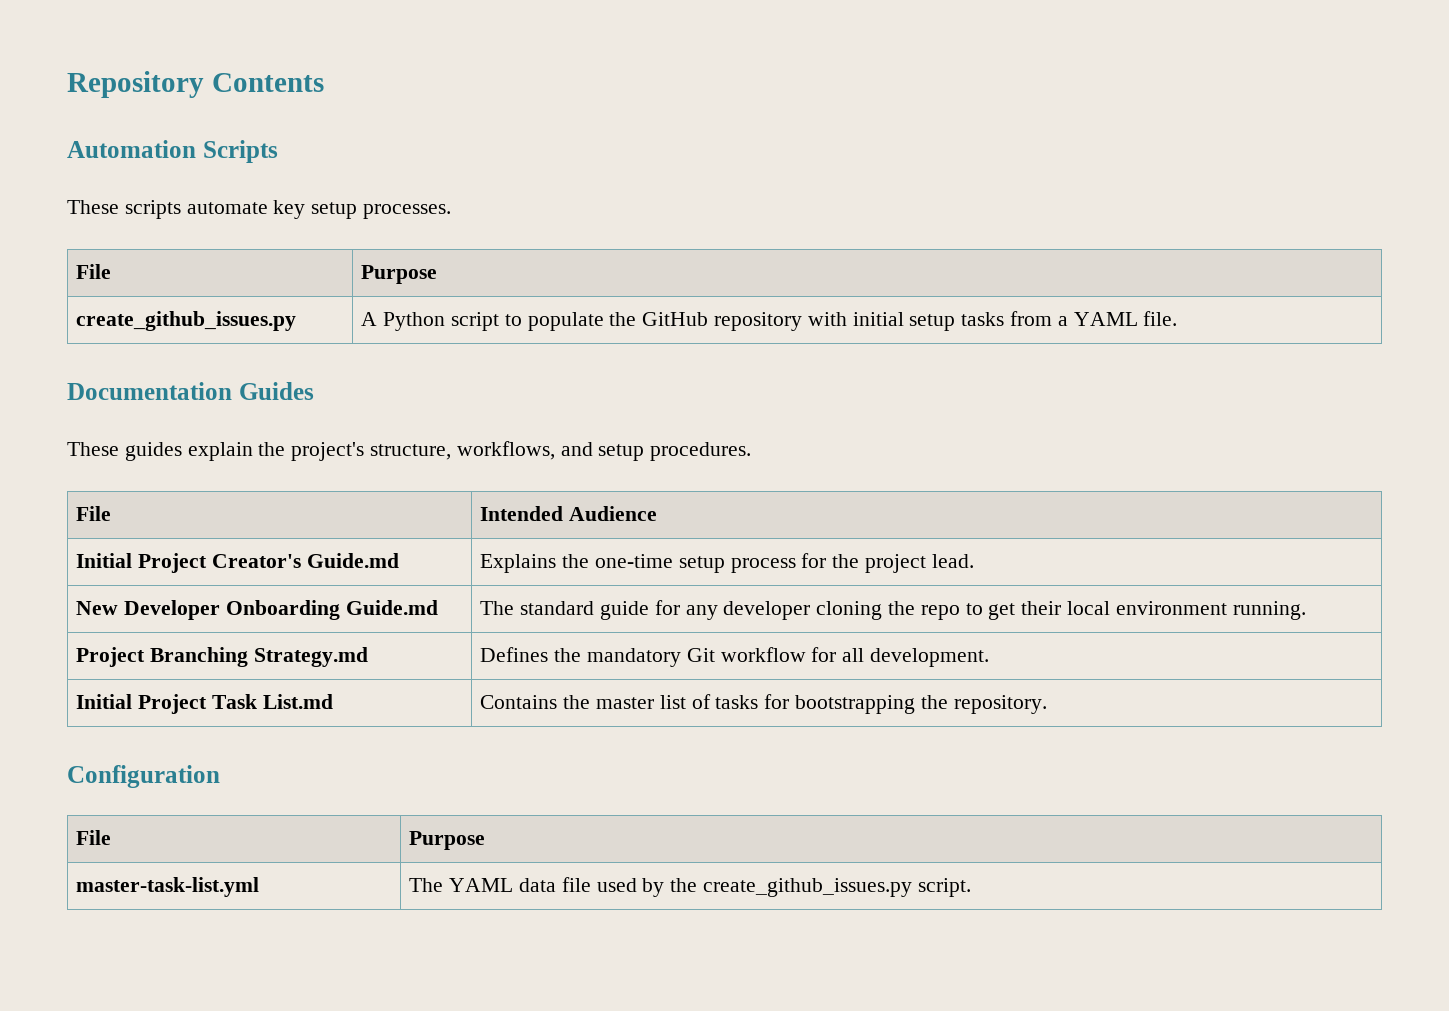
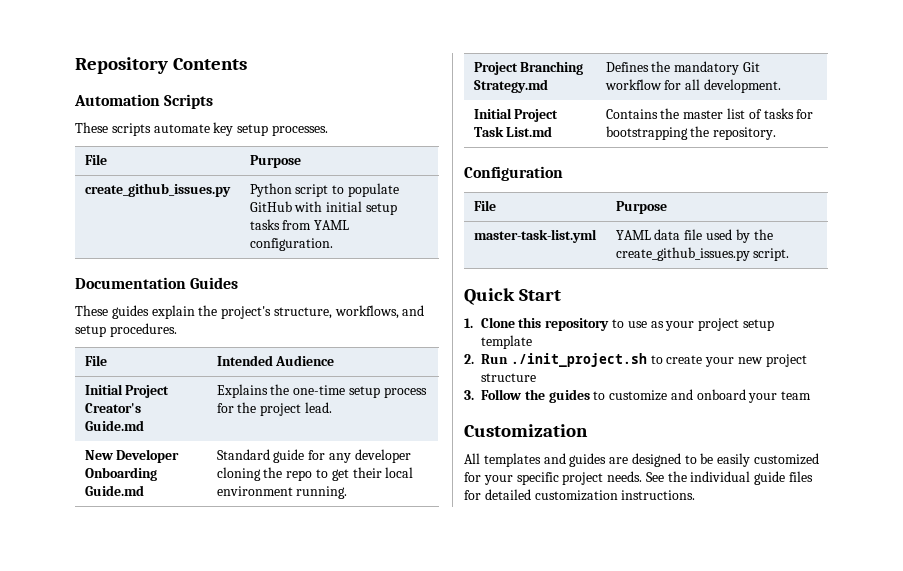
- create_github_issues.py | A Python script to populate the GitHub repository with initial setup tasks from a YAML file.
+ create_github_issues.py | Python script to populate GitHub with initial setup tasks from YAML configuration.
- New Developer Onboarding Guide.md | The standard guide for any developer cloning the repo to get their local environment running.
+ New Developer Onboarding Guide.md | Standard guide for any developer cloning the repo to get their local environment running.
- master-task-list.yml | The YAML data file used by the create_github_issues.py script.
+ master-task-list.yml | YAML data file used by the create_github_issues.py script.
+ Quick Start
+ 1. Clone this repository to use as your project setup template
+ 2. Run ./init_project.sh to create your new project structure
+ 3. Follow the guides to customize and onboard your team
+ Customization
+ All templates and guides are designed to be easily customized for your specific project needs. See the individual guide files for detailed customization instructions.

